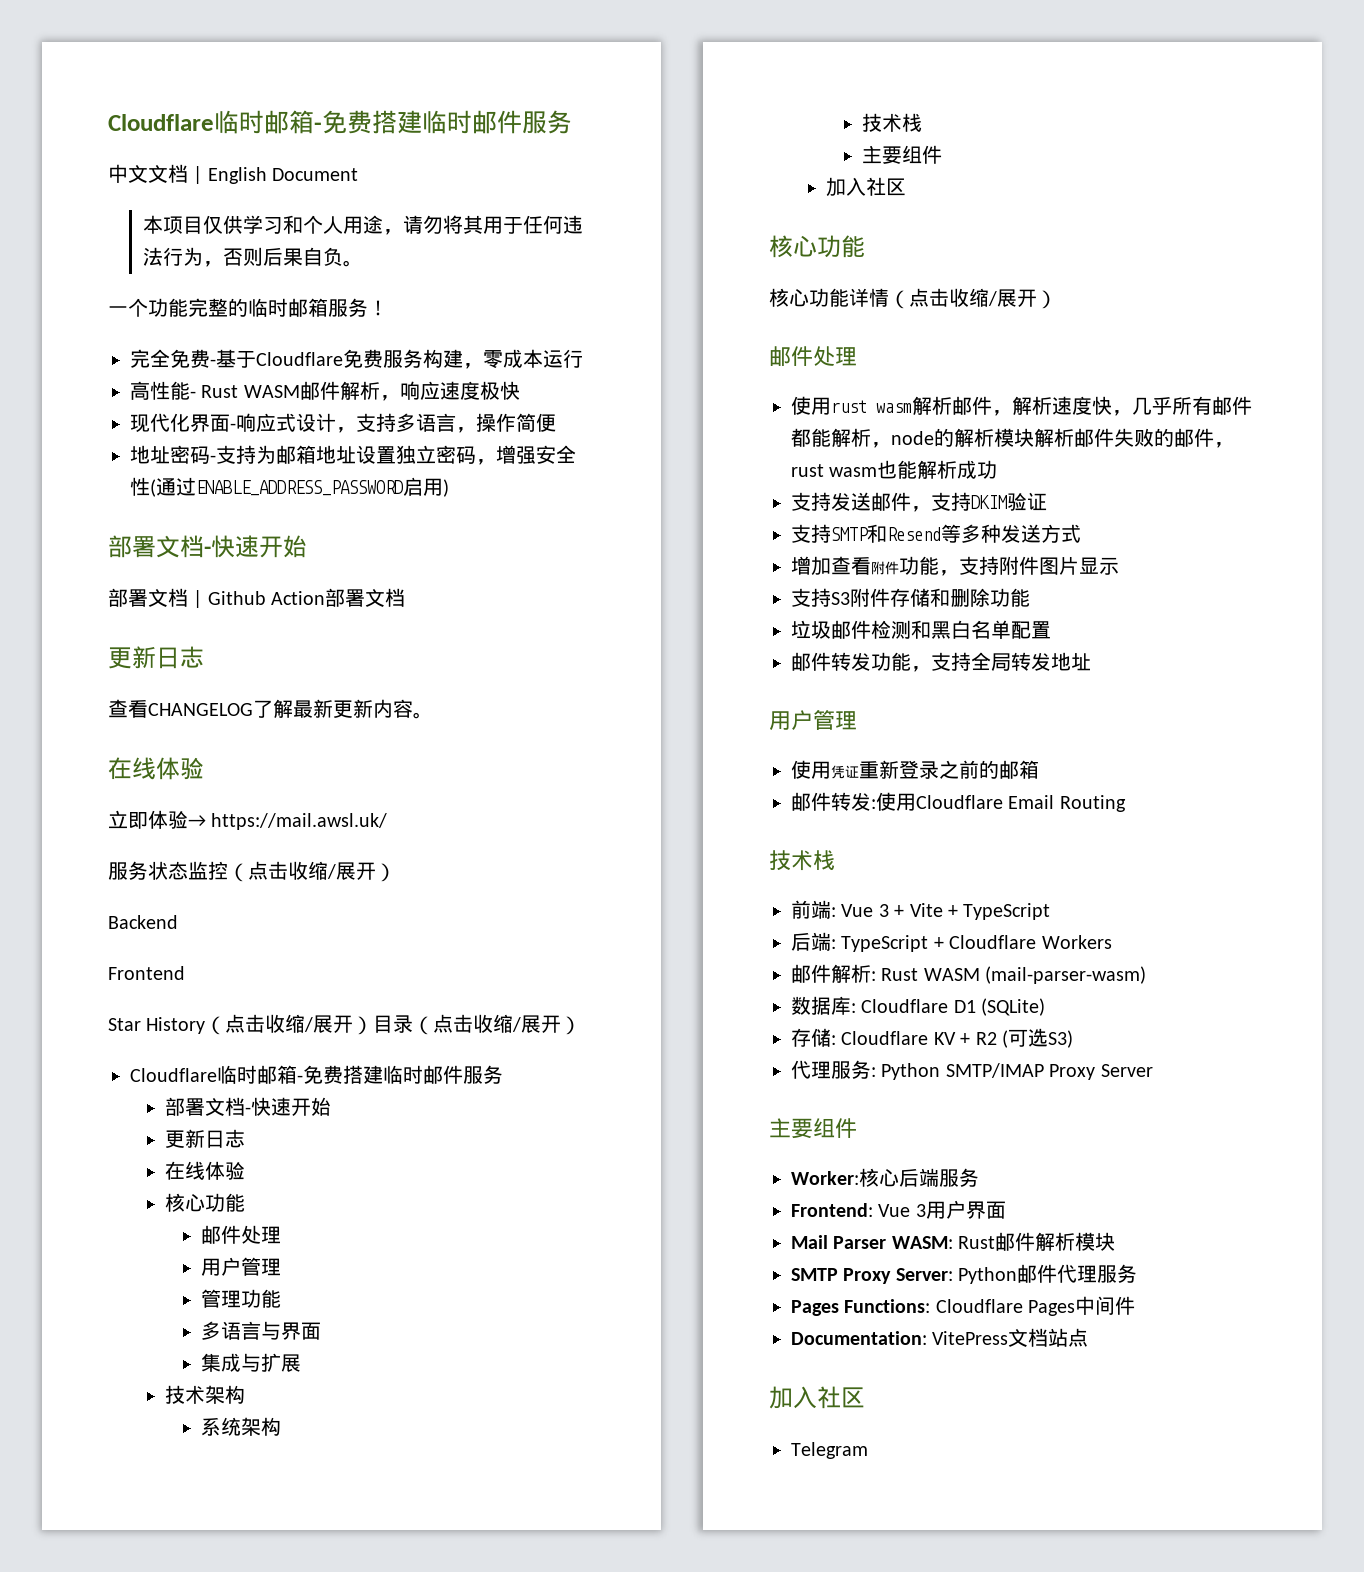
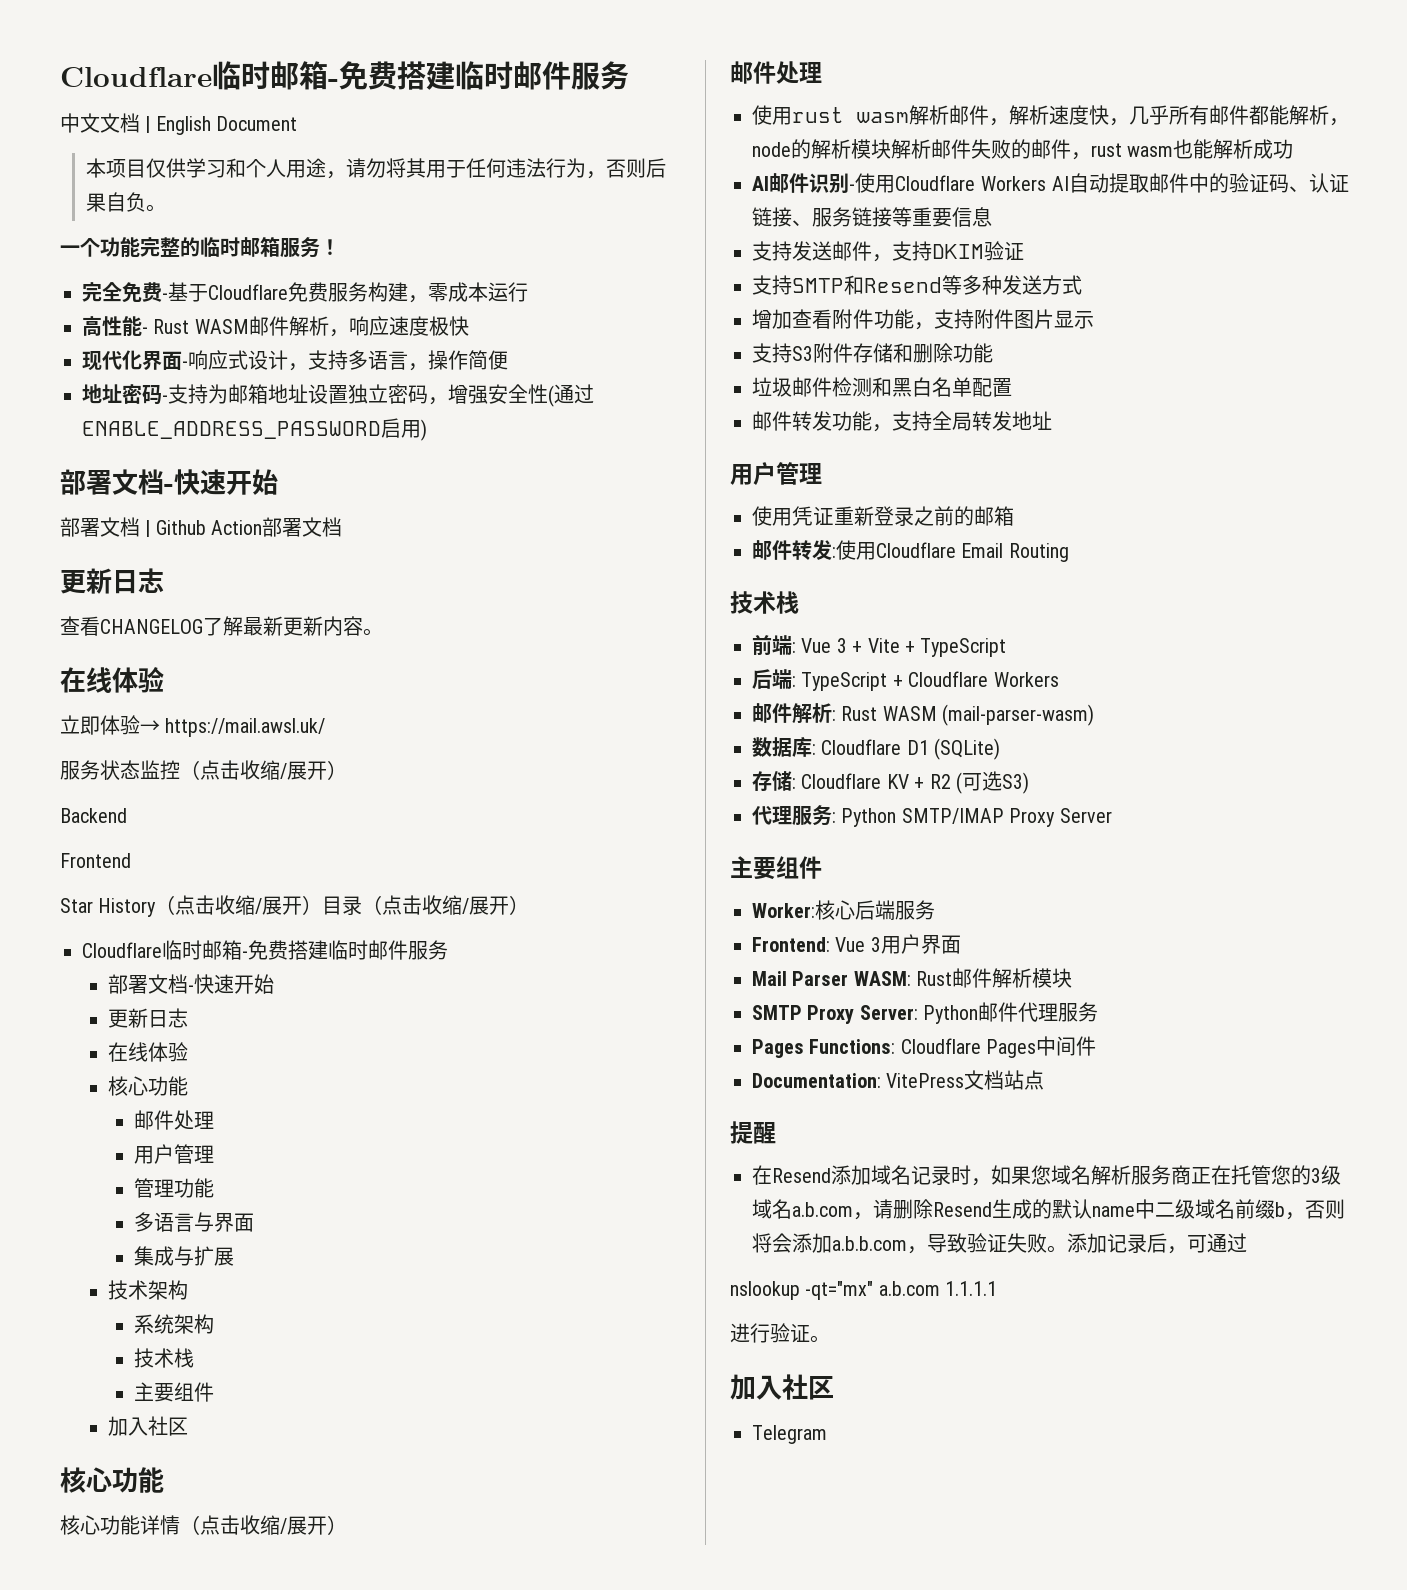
+ AI邮件识别-使用Cloudflare Workers AI自动提取邮件中的验证码、认证链接、服务链接等重要信息
+ 提醒
+ 在Resend添加域名记录时，如果您域名解析服务商正在托管您的3级域名a.b.com，请删除Resend生成的默认name中二级域名前缀b，否则将会添加a.b.b.com，导致验证失败。添加记录后，可通过
+ nslookup -qt="mx" a.b.com 1.1.1.1
+ 进行验证。

